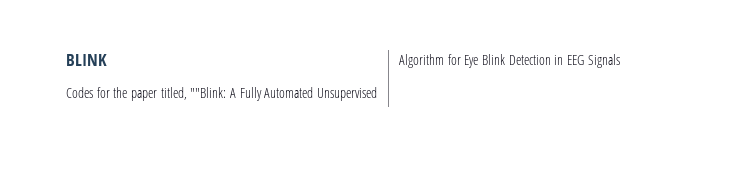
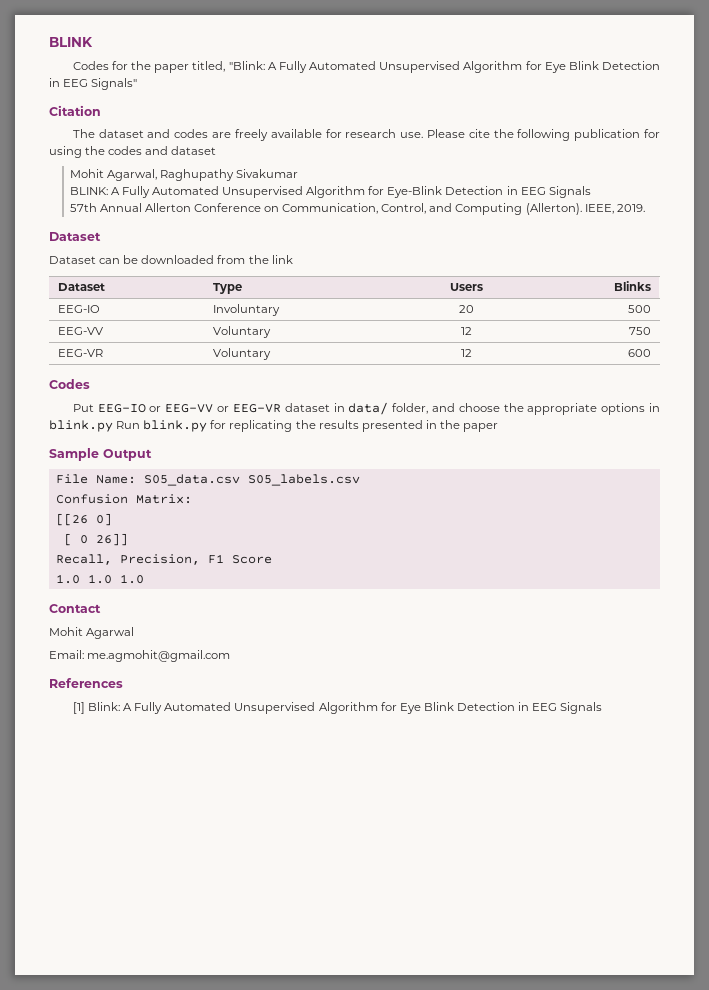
- Codes for the paper titled, ""Blink: A Fully Automated Unsupervised Algorithm for Eye Blink Detection in EEG Signals
+ Codes for the paper titled, "Blink: A Fully Automated Unsupervised Algorithm for Eye Blink Detection in EEG Signals"
+ Citation
+ The dataset and codes are freely available for research use. Please cite the following publication for using the codes and dataset
+ Mohit Agarwal, Raghupathy Sivakumar
+ BLINK: A Fully Automated Unsupervised Algorithm for Eye-Blink Detection in EEG Signals
+ 57th Annual Allerton Conference on Communication, Control, and Computing (Allerton). IEEE, 2019.
+ Dataset
+ Dataset can be downloaded from the link
+ Dataset | Type | Users | Blinks
+ EEG-IO | Involuntary | 20 | 500
+ EEG-VV | Voluntary | 12 | 750
+ EEG-VR | Voluntary | 12 | 600
+ Codes
+ Put EEG-IO or EEG-VV or EEG-VR dataset in data/ folder, and choose the appropriate options in blink.py Run blink.py for replicating the results presented in the paper
+ Sample Output
+ File Name: S05_data.csv S05_labels.csv
+ Confusion Matrix:
+ [[26 0]
+ [ 0 26]]
+ Recall, Precision, F1 Score
+ 1.0 1.0 1.0
+ Contact
+ Mohit Agarwal
+ Email: me.agmohit@gmail.com
+ References
+ [1] Blink: A Fully Automated Unsupervised Algorithm for Eye Blink Detection in EEG Signals

